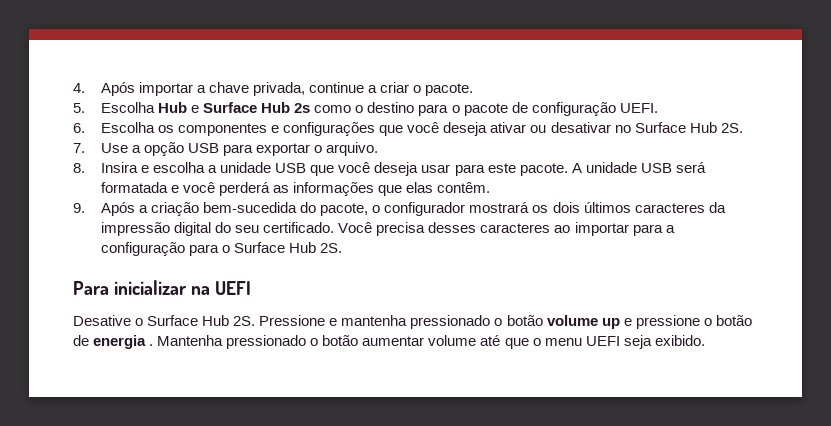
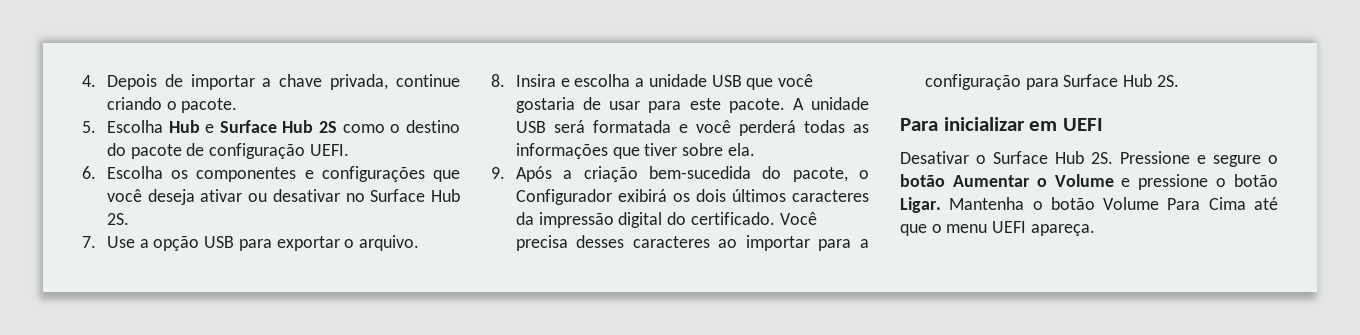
- 4. Após importar a chave privada, continue a criar o pacote.
+ 4. Depois de importar a chave privada, continue criando o pacote.
- 5. Escolha Hub e Surface Hub 2s como o destino para o pacote de configuração UEFI.
+ 5. Escolha Hub e Surface Hub 2S como o destino do pacote de configuração UEFI.
- 8. Insira e escolha a unidade USB que você deseja usar para este pacote.
+ 8. Insira e escolha a unidade USB que você gostaria de usar para este pacote.
- A unidade USB será formatada e você perderá as informações que elas contêm.
+ A unidade USB será formatada e você perderá todas as informações que tiver sobre ela.
- 9. Após a criação bem-sucedida do pacote, o configurador mostrará os dois últimos caracteres da impressão digital do seu certificado.
+ 9. Após a criação bem-sucedida do pacote, o Configurador exibirá os dois últimos caracteres da impressão digital do certificado.
- Você precisa desses caracteres ao importar para a configuração para o Surface Hub 2S.
+ Você precisa desses caracteres ao importar para a configuração para Surface Hub 2S.
- Para inicializar na UEFI
+ Para inicializar em UEFI
- Desative o Surface Hub 2S.
+ Desativar o Surface Hub 2S.
- Pressione e mantenha pressionado o botão volume up e pressione o botão de energia . Mantenha pressionado o botão aumentar volume até que o menu UEFI seja exibido.
+ Pressione e segure o botão Aumentar o Volume e pressione o botão Ligar. Mantenha o botão Volume Para Cima até que o menu UEFI apareça.

